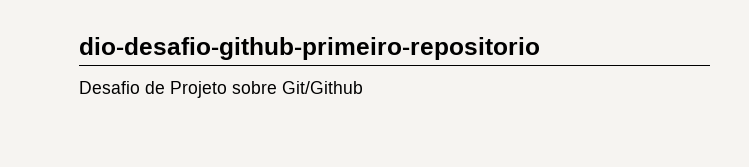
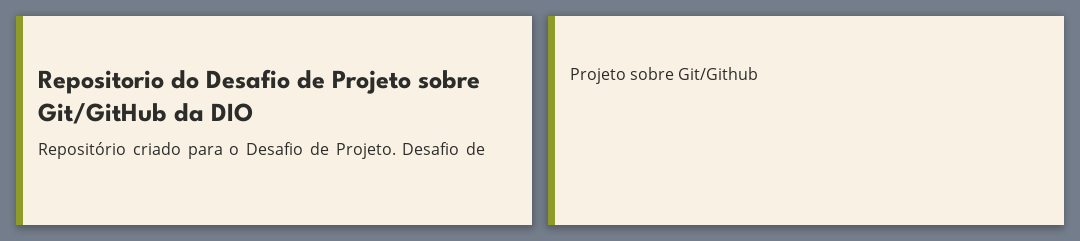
- dio-desafio-github-primeiro-repositorio
- Desafio de Projeto sobre Git/Github
+ Repositorio do Desafio de Projeto sobre Git/GitHub da DIO
+ Repositório criado para o Desafio de Projeto. Desafio de Projeto sobre Git/Github

